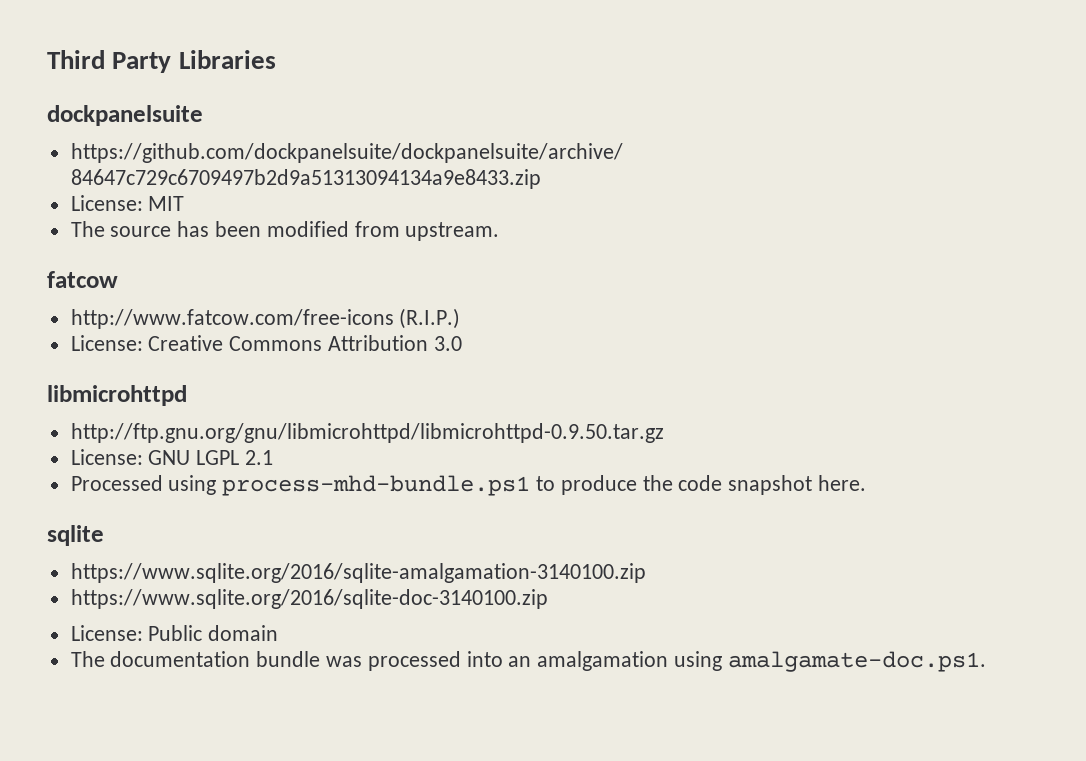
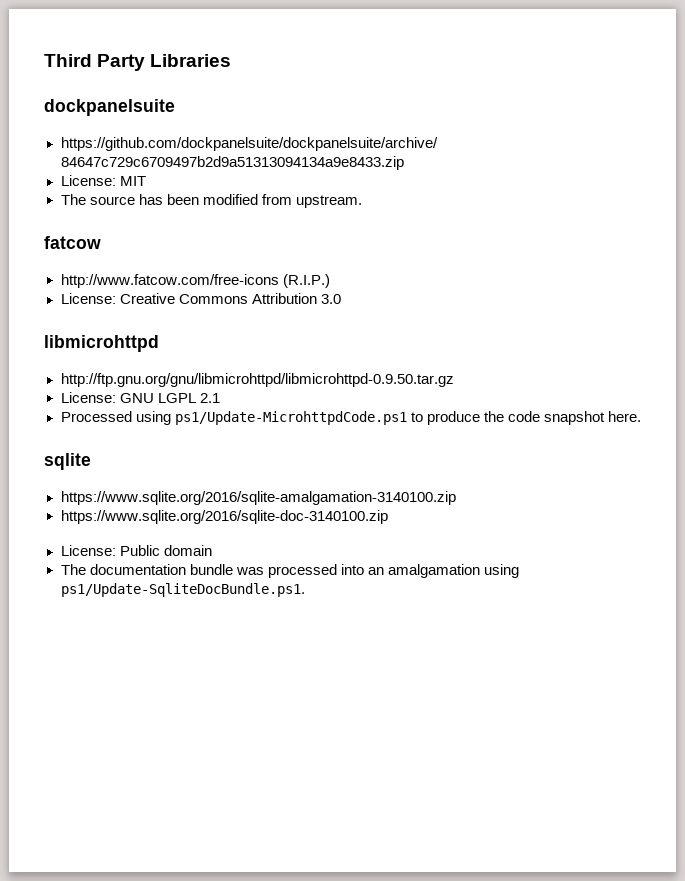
- Processed using process-mhd-bundle.ps1 to produce the code snapshot here.
+ Processed using ps1/Update-MicrohttpdCode.ps1 to produce the code snapshot here.
- The documentation bundle was processed into an amalgamation using amalgamate-doc.ps1.
+ The documentation bundle was processed into an amalgamation using ps1/Update-SqliteDocBundle.ps1.

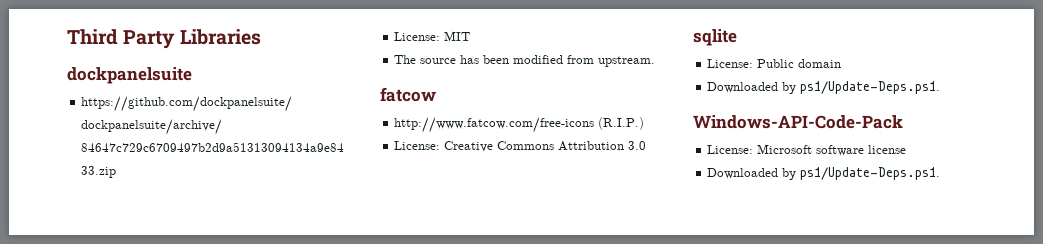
- libmicrohttpd
- http://ftp.gnu.org/gnu/libmicrohttpd/libmicrohttpd-0.9.50.tar.gz
- License: GNU LGPL 2.1
- Processed using ps1/Update-MicrohttpdCode.ps1 to produce the code snapshot here.
- https://www.sqlite.org/2016/sqlite-amalgamation-3140100.zip
- https://www.sqlite.org/2016/sqlite-doc-3140100.zip
  License: Public domain
- The documentation bundle was processed into an amalgamation using ps1/Update-SqliteDocBundle.ps1.
+ Downloaded by ps1/Update-Deps.ps1.
+ Windows-API-Code-Pack
+ License: Microsoft software license
+ Downloaded by ps1/Update-Deps.ps1.

